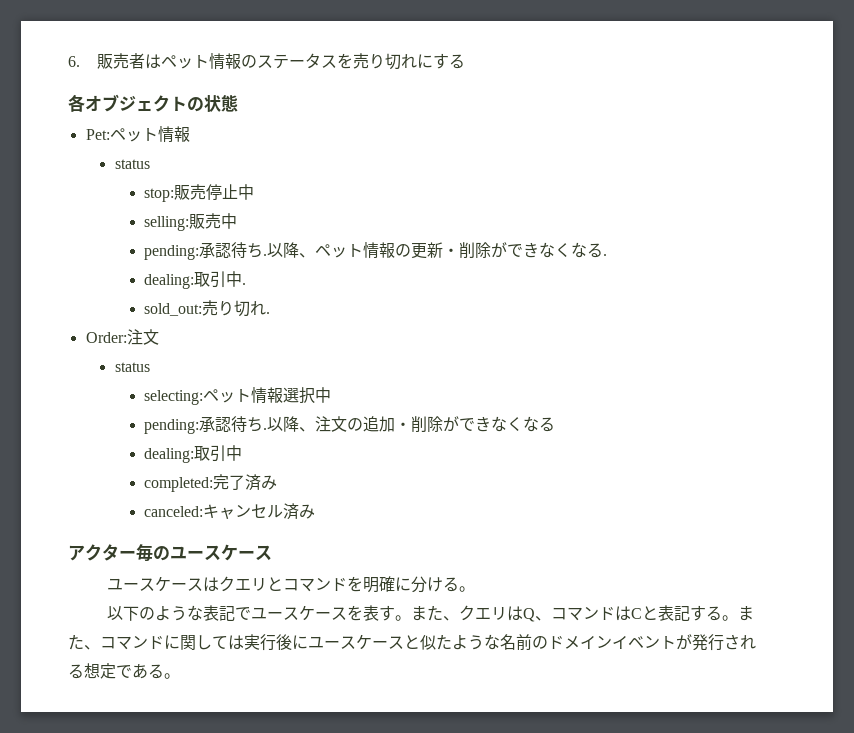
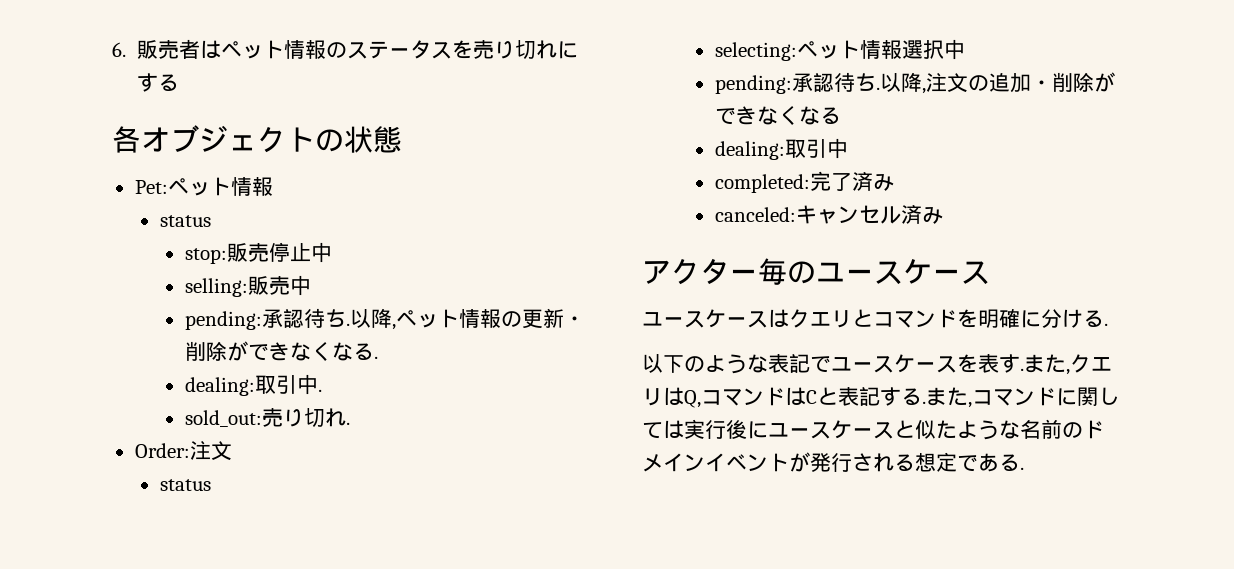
- 以降、ペット情報の更新・削除ができなくなる.
+ 以降,ペット情報の更新・削除ができなくなる.
- 以降、注文の追加・削除ができなくなる
+ 以降,注文の追加・削除ができなくなる
- ユースケースはクエリとコマンドを明確に分ける。
+ ユースケースはクエリとコマンドを明確に分ける.
- 以下のような表記でユースケースを表す。また、クエリはQ、コマンドはCと表記する。また、コマンドに関しては実行後にユースケースと似たような名前のドメインイベントが発行される想定である。
+ 以下のような表記でユースケースを表す.また,クエリはQ,コマンドはCと表記する.また,コマンドに関しては実行後にユースケースと似たような名前のドメインイベントが発行される想定である.

